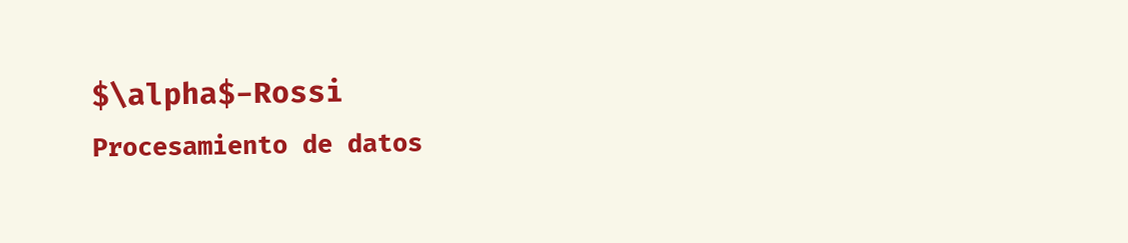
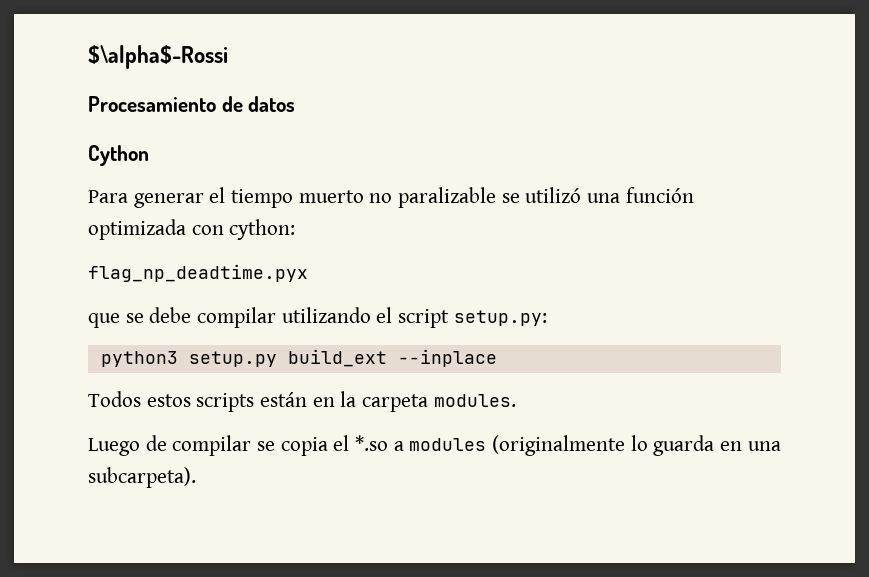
+ Cython
+ Para generar el tiempo muerto no paralizable se utilizó una función optimizada con cython:
+ flag_np_deadtime.pyx
+ que se debe compilar utilizando el script setup.py:
+ python3 setup.py build_ext --inplace
+ Todos estos scripts están en la carpeta modules.
+ Luego de compilar se copia el *.so a modules (originalmente lo guarda en una subcarpeta).

